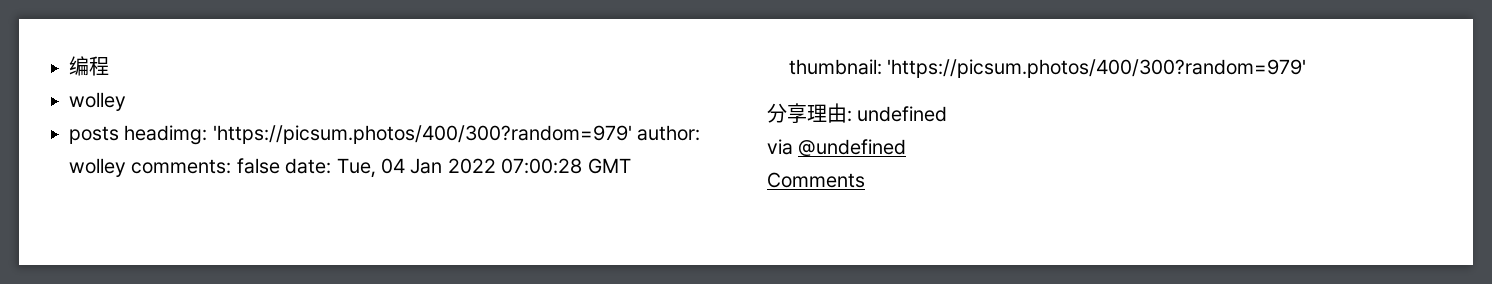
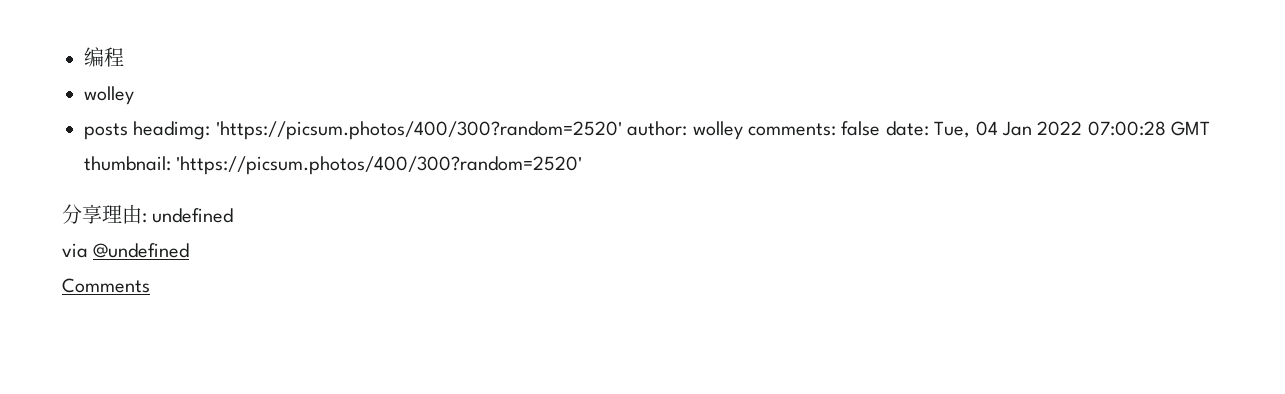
- posts headimg: 'https://picsum.photos/400/300?random=979' author: wolley comments: false date: Tue, 04 Jan 2022 07:00:28 GMT thumbnail: 'https://picsum.photos/400/300?random=979'
+ posts headimg: 'https://picsum.photos/400/300?random=2520' author: wolley comments: false date: Tue, 04 Jan 2022 07:00:28 GMT thumbnail: 'https://picsum.photos/400/300?random=2520'

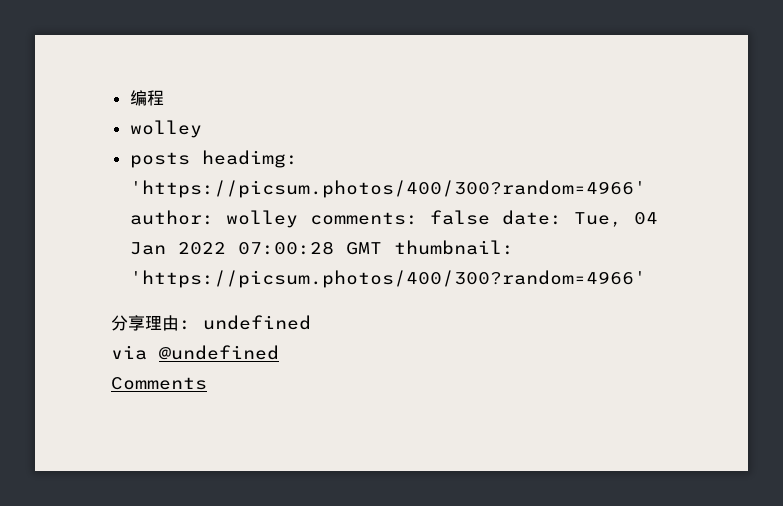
- posts headimg: 'https://picsum.photos/400/300?random=2520' author: wolley comments: false date: Tue, 04 Jan 2022 07:00:28 GMT thumbnail: 'https://picsum.photos/400/300?random=2520'
+ posts headimg: 'https://picsum.photos/400/300?random=4966' author: wolley comments: false date: Tue, 04 Jan 2022 07:00:28 GMT thumbnail: 'https://picsum.photos/400/300?random=4966'

